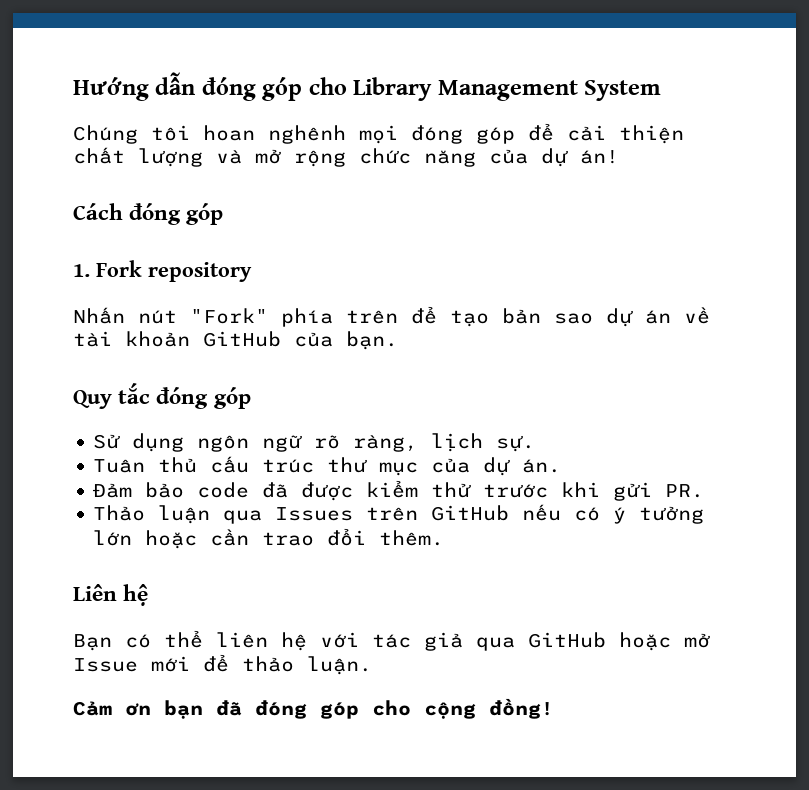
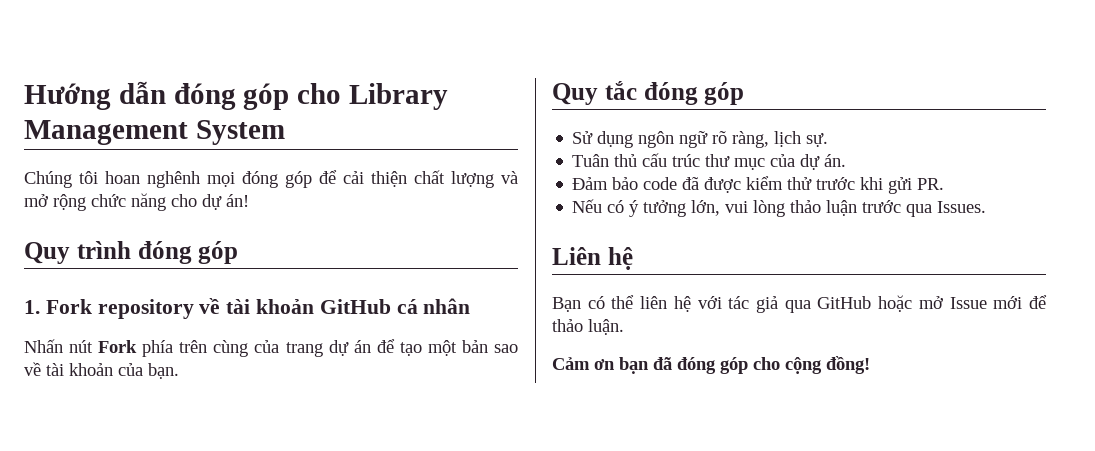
- Chúng tôi hoan nghênh mọi đóng góp để cải thiện chất lượng và mở rộng chức năng của dự án!
+ Chúng tôi hoan nghênh mọi đóng góp để cải thiện chất lượng và mở rộng chức năng cho dự án!
- Cách đóng góp
+ Quy trình đóng góp
- 1. Fork repository
- Nhấn nút "Fork" phía trên để tạo bản sao dự án về tài khoản GitHub của bạn.
+ 1. Fork repository về tài khoản GitHub cá nhân
+ Nhấn nút Fork phía trên cùng của trang dự án để tạo một bản sao về tài khoản của bạn.
- Thảo luận qua Issues trên GitHub nếu có ý tưởng lớn hoặc cần trao đổi thêm.
+ Nếu có ý tưởng lớn, vui lòng thảo luận trước qua Issues.

